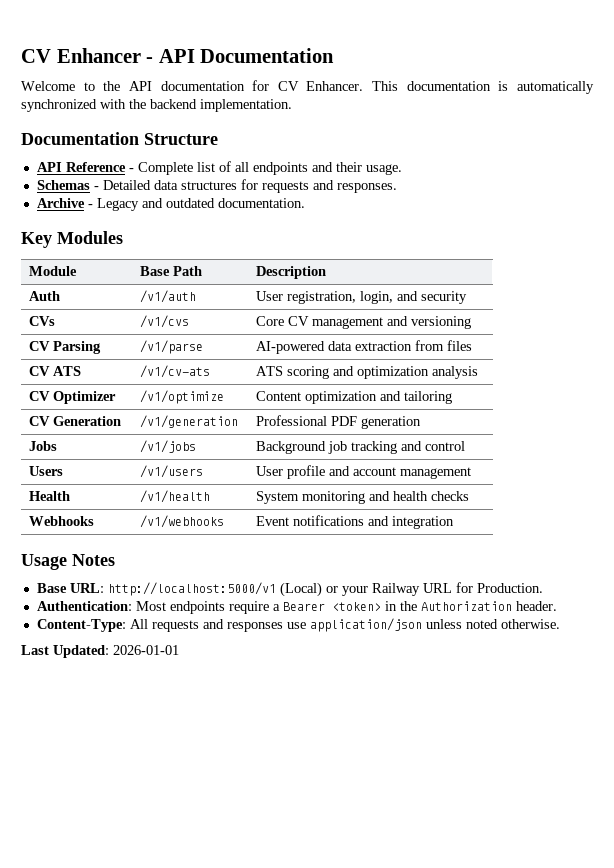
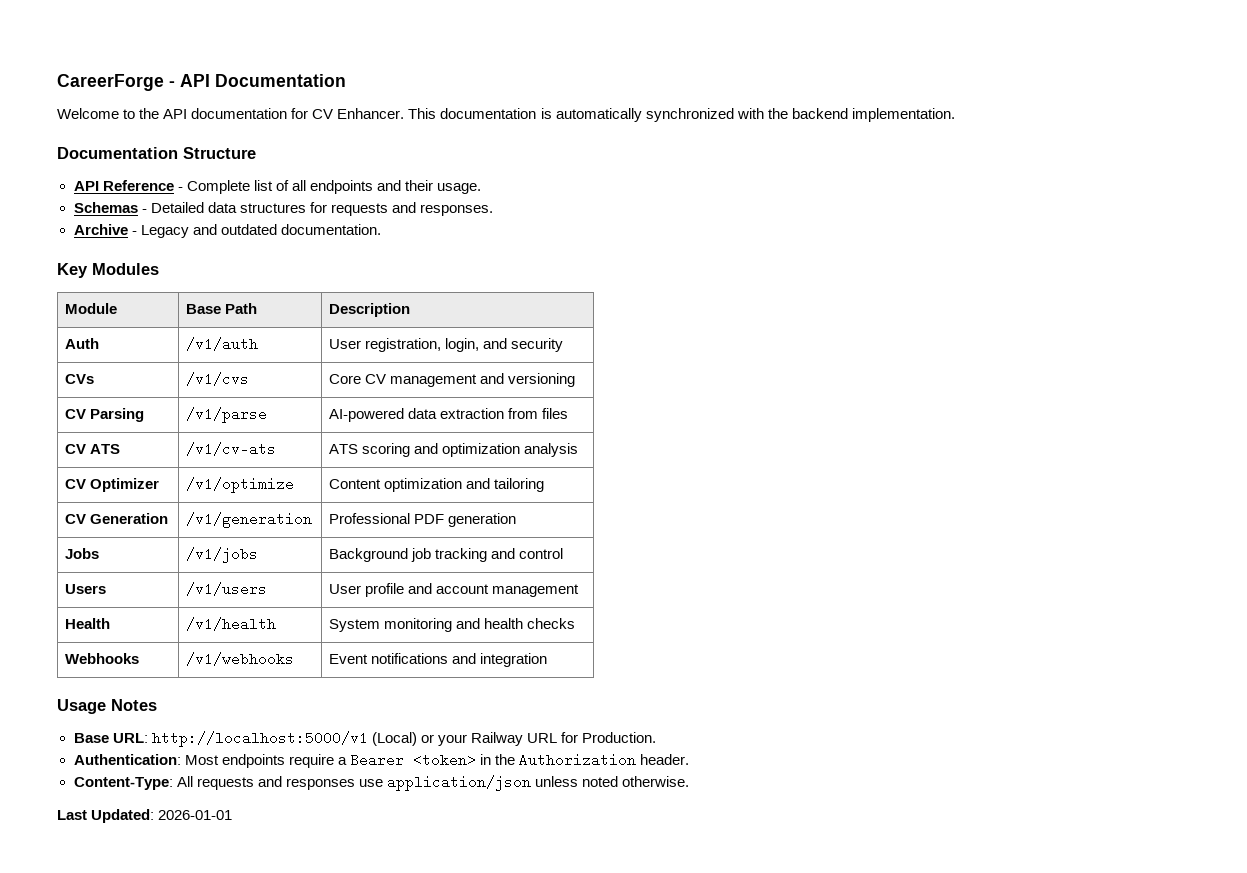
- CV Enhancer - API Documentation
+ CareerForge - API Documentation

